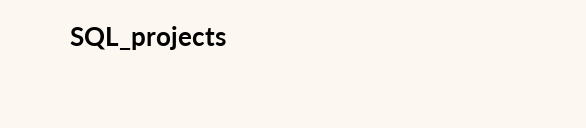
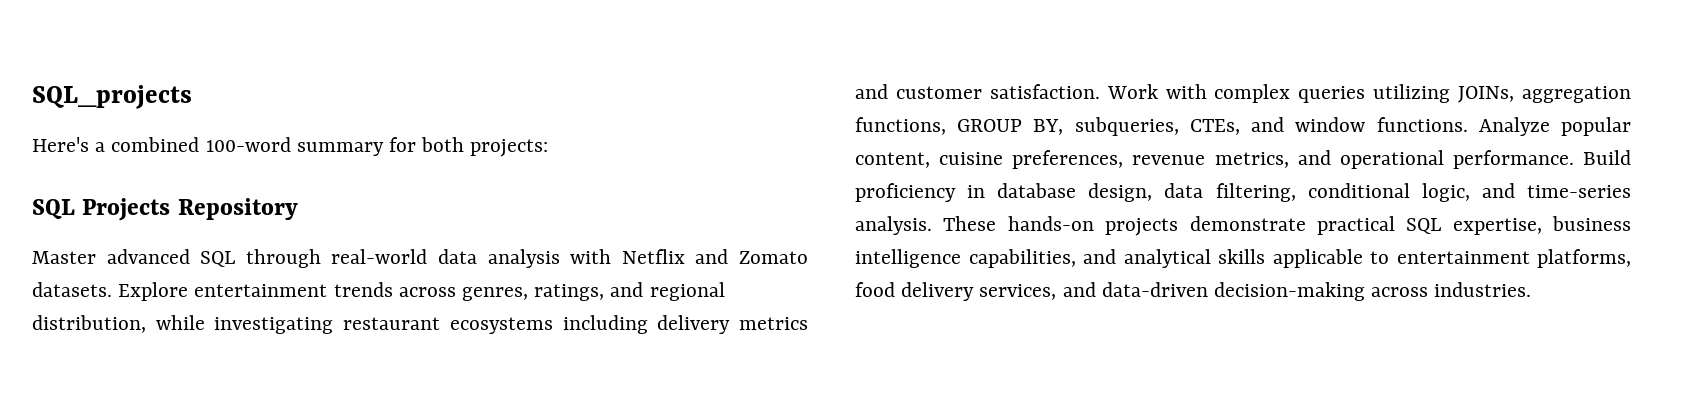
+ Here's a combined 100-word summary for both projects:
+ SQL Projects Repository
+ Master advanced SQL through real-world data analysis with Netflix and Zomato datasets. Explore entertainment trends across genres, ratings, and regional distribution, while investigating restaurant ecosystems including delivery metrics and customer satisfaction. Work with complex queries utilizing JOINs, aggregation functions, GROUP BY, subqueries, CTEs, and window functions. Analyze popular content, cuisine preferences, revenue metrics, and operational performance. Build proficiency in database design, data filtering, conditional logic, and time-series analysis. These hands-on projects demonstrate practical SQL expertise, business intelligence capabilities, and analytical skills applicable to entertainment platforms, food delivery services, and data-driven decision-making across industries.

